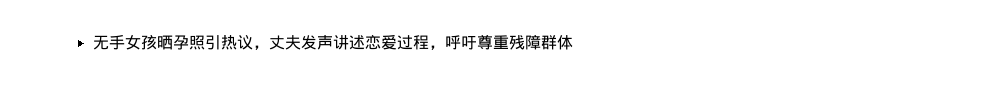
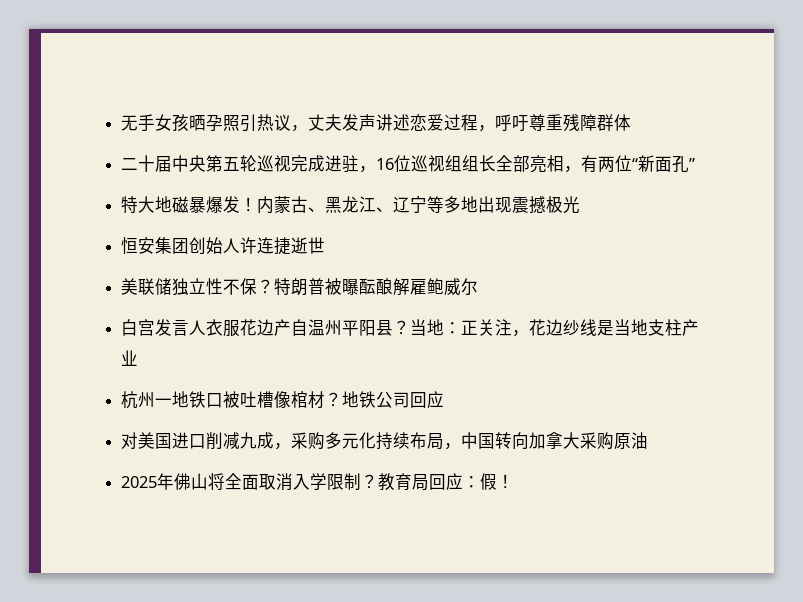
+ 二十届中央第五轮巡视完成进驻，16位巡视组组长全部亮相，有两位“新面孔”
+ 特大地磁暴爆发！内蒙古、黑龙江、辽宁等多地出现震撼极光
+ 恒安集团创始人许连捷逝世
+ 美联储独立性不保？特朗普被曝酝酿解雇鲍威尔
+ 白宫发言人衣服花边产自温州平阳县？当地：正关注，花边纱线是当地支柱产业
+ 杭州一地铁口被吐槽像棺材？地铁公司回应
+ 对美国进口削减九成，采购多元化持续布局，中国转向加拿大采购原油
+ 2025年佛山将全面取消入学限制？教育局回应：假！

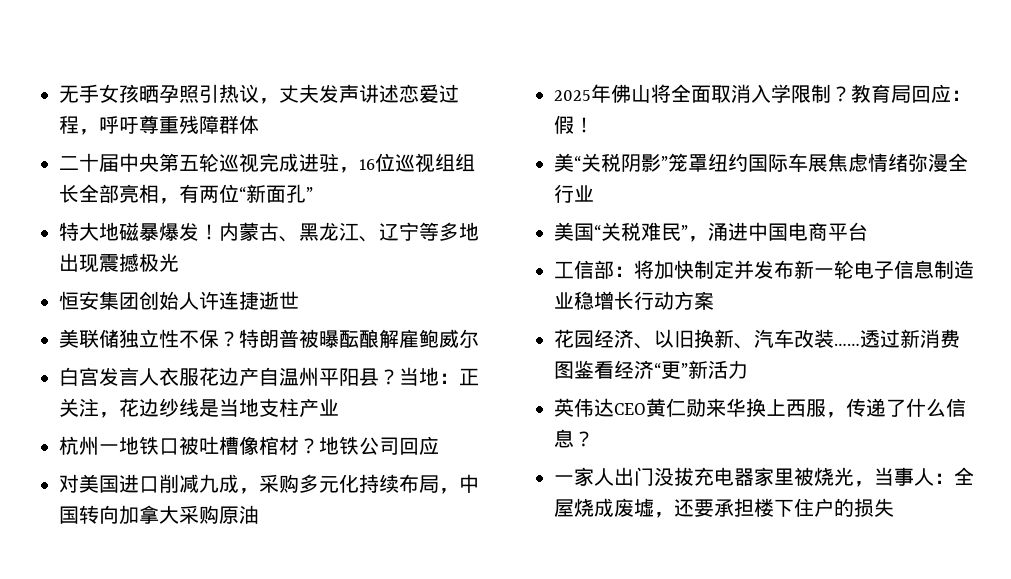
+ 美“关税阴影”笼罩纽约国际车展焦虑情绪弥漫全行业
+ 美国“关税难民”，涌进中国电商平台
+ 工信部：将加快制定并发布新一轮电子信息制造业稳增长行动方案
+ 花园经济、以旧换新、汽车改装……透过新消费图鉴看经济“更”新活力
+ 英伟达CEO黄仁勋来华换上西服，传递了什么信息？
+ 一家人出门没拔充电器家里被烧光，当事人：全屋烧成废墟，还要承担楼下住户的损失

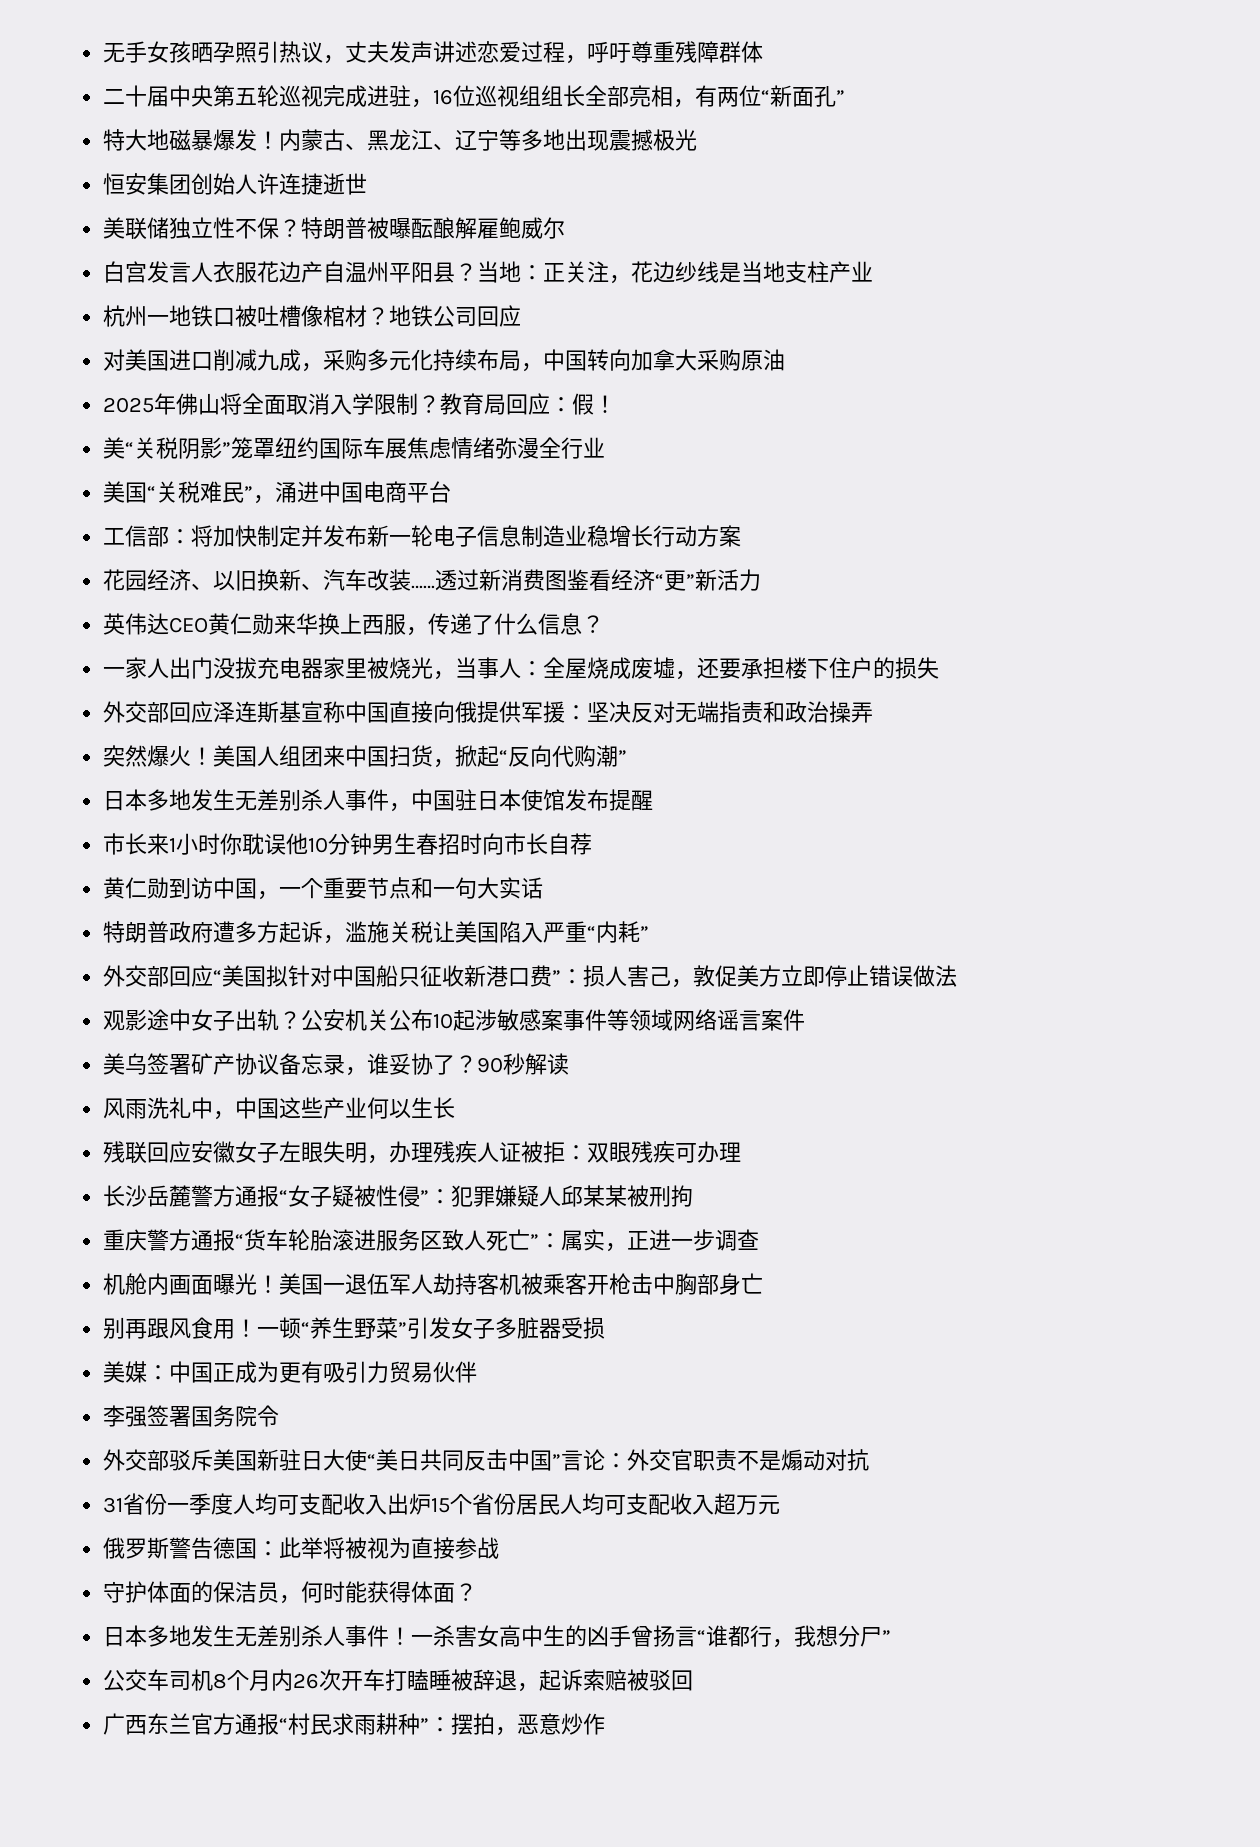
+ 外交部回应泽连斯基宣称中国直接向俄提供军援：坚决反对无端指责和政治操弄
+ 突然爆火！美国人组团来中国扫货，掀起“反向代购潮”
+ 日本多地发生无差别杀人事件，中国驻日本使馆发布提醒
+ 市长来1小时你耽误他10分钟男生春招时向市长自荐
+ 黄仁勋到访中国，一个重要节点和一句大实话
+ 特朗普政府遭多方起诉，滥施关税让美国陷入严重“内耗”
+ 外交部回应“美国拟针对中国船只征收新港口费”：损人害己，敦促美方立即停止错误做法
+ 观影途中女子出轨？公安机关公布10起涉敏感案事件等领域网络谣言案件
+ 美乌签署矿产协议备忘录，谁妥协了？90秒解读
+ 风雨洗礼中，中国这些产业何以生长
+ 残联回应安徽女子左眼失明，办理残疾人证被拒：双眼残疾可办理
+ 长沙岳麓警方通报“女子疑被性侵”：犯罪嫌疑人邱某某被刑拘
+ 重庆警方通报“货车轮胎滚进服务区致人死亡”：属实，正进一步调查
+ 机舱内画面曝光！美国一退伍军人劫持客机被乘客开枪击中胸部身亡
+ 别再跟风食用！一顿“养生野菜”引发女子多脏器受损
+ 美媒：中国正成为更有吸引力贸易伙伴
+ 李强签署国务院令
+ 外交部驳斥美国新驻日大使“美日共同反击中国”言论：外交官职责不是煽动对抗
+ 31省份一季度人均可支配收入出炉15个省份居民人均可支配收入超万元
+ 俄罗斯警告德国：此举将被视为直接参战
+ 守护体面的保洁员，何时能获得体面？
+ 日本多地发生无差别杀人事件！一杀害女高中生的凶手曾扬言“谁都行，我想分尸”
+ 公交车司机8个月内26次开车打瞌睡被辞退，起诉索赔被驳回
+ 广西东兰官方通报“村民求雨耕种”：摆拍，恶意炒作

